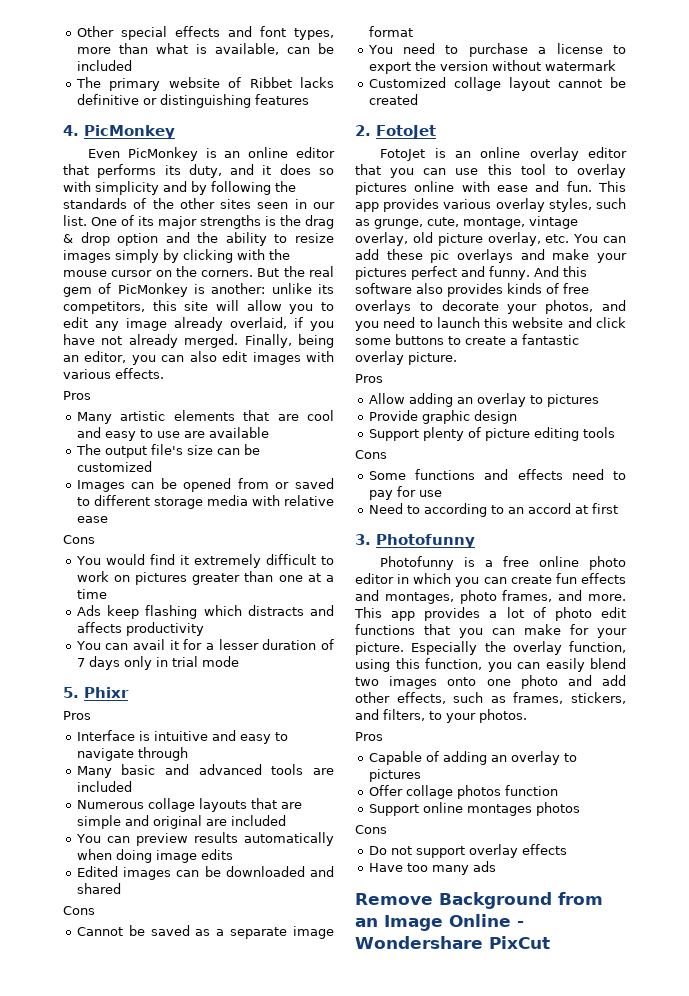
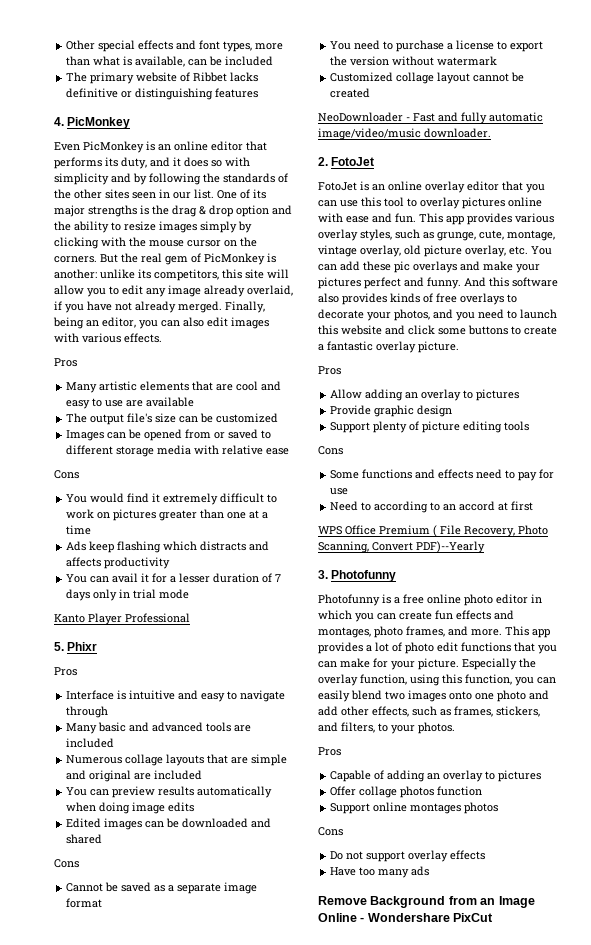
+ Kanto Player Professional
+ NeoDownloader - Fast and fully automatic image/video/music downloader.
+ WPS Office Premium ( File Recovery, Photo Scanning, Convert PDF)--Yearly

